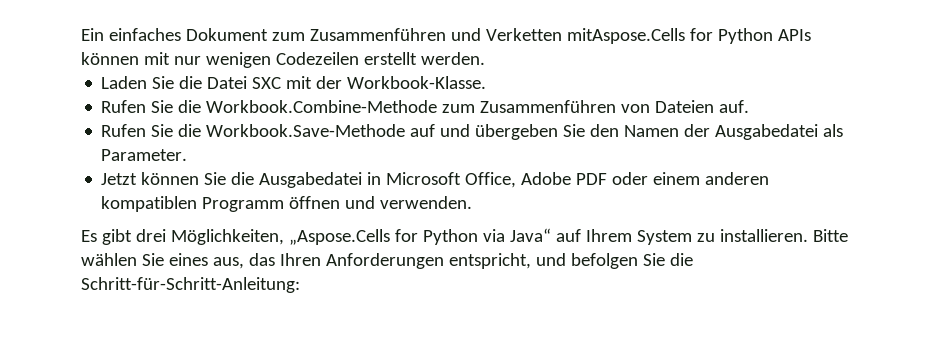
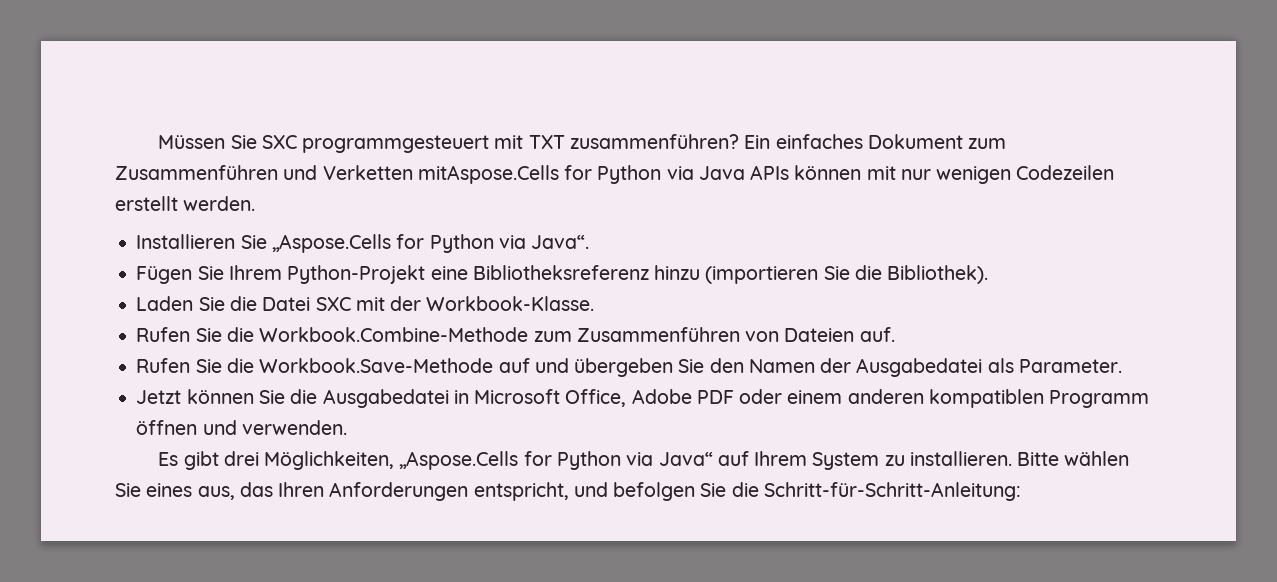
+ Müssen Sie SXC programmgesteuert mit TXT zusammenführen?
- Ein einfaches Dokument zum Zusammenführen und Verketten mitAspose.Cells for Python APIs können mit nur wenigen Codezeilen erstellt werden.
+ Ein einfaches Dokument zum Zusammenführen und Verketten mitAspose.Cells for Python via Java APIs können mit nur wenigen Codezeilen erstellt werden.
+ Installieren Sie „Aspose.Cells for Python via Java“.
+ Fügen Sie Ihrem Python-Projekt eine Bibliotheksreferenz hinzu (importieren Sie die Bibliothek).

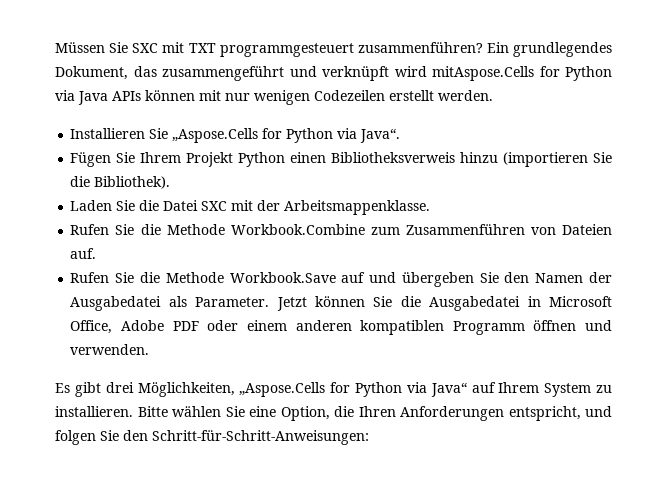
- Müssen Sie SXC programmgesteuert mit TXT zusammenführen?
+ Müssen Sie SXC mit TXT programmgesteuert zusammenführen?
- Ein einfaches Dokument zum Zusammenführen und Verketten mitAspose.Cells for Python via Java APIs können mit nur wenigen Codezeilen erstellt werden.
+ Ein grundlegendes Dokument, das zusammengeführt und verknüpft wird mitAspose.Cells for Python via Java APIs können mit nur wenigen Codezeilen erstellt werden.
- Fügen Sie Ihrem Python-Projekt eine Bibliotheksreferenz hinzu (importieren Sie die Bibliothek).
+ Fügen Sie Ihrem Projekt Python einen Bibliotheksverweis hinzu (importieren Sie die Bibliothek).
- Laden Sie die Datei SXC mit der Workbook-Klasse.
- Rufen Sie die Workbook.Combine-Methode zum Zusammenführen von Dateien auf.
+ Laden Sie die Datei SXC mit der Arbeitsmappenklasse.
+ Rufen Sie die Methode Workbook.Combine zum Zusammenführen von Dateien auf.
- Rufen Sie die Workbook.Save-Methode auf und übergeben Sie den Namen der Ausgabedatei als Parameter.
- Jetzt können Sie die Ausgabedatei in Microsoft Office, Adobe PDF oder einem anderen kompatiblen Programm öffnen und verwenden.
+ Rufen Sie die Methode Workbook.Save auf und übergeben Sie den Namen der Ausgabedatei als Parameter. Jetzt können Sie die Ausgabedatei in Microsoft Office, Adobe PDF oder einem anderen kompatiblen Programm öffnen und verwenden.
- Bitte wählen Sie eines aus, das Ihren Anforderungen entspricht, und befolgen Sie die Schritt-für-Schritt-Anleitung:
+ Bitte wählen Sie eine Option, die Ihren Anforderungen entspricht, und folgen Sie den Schritt-für-Schritt-Anweisungen:

